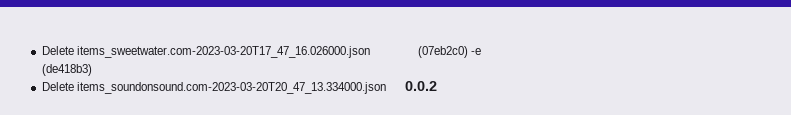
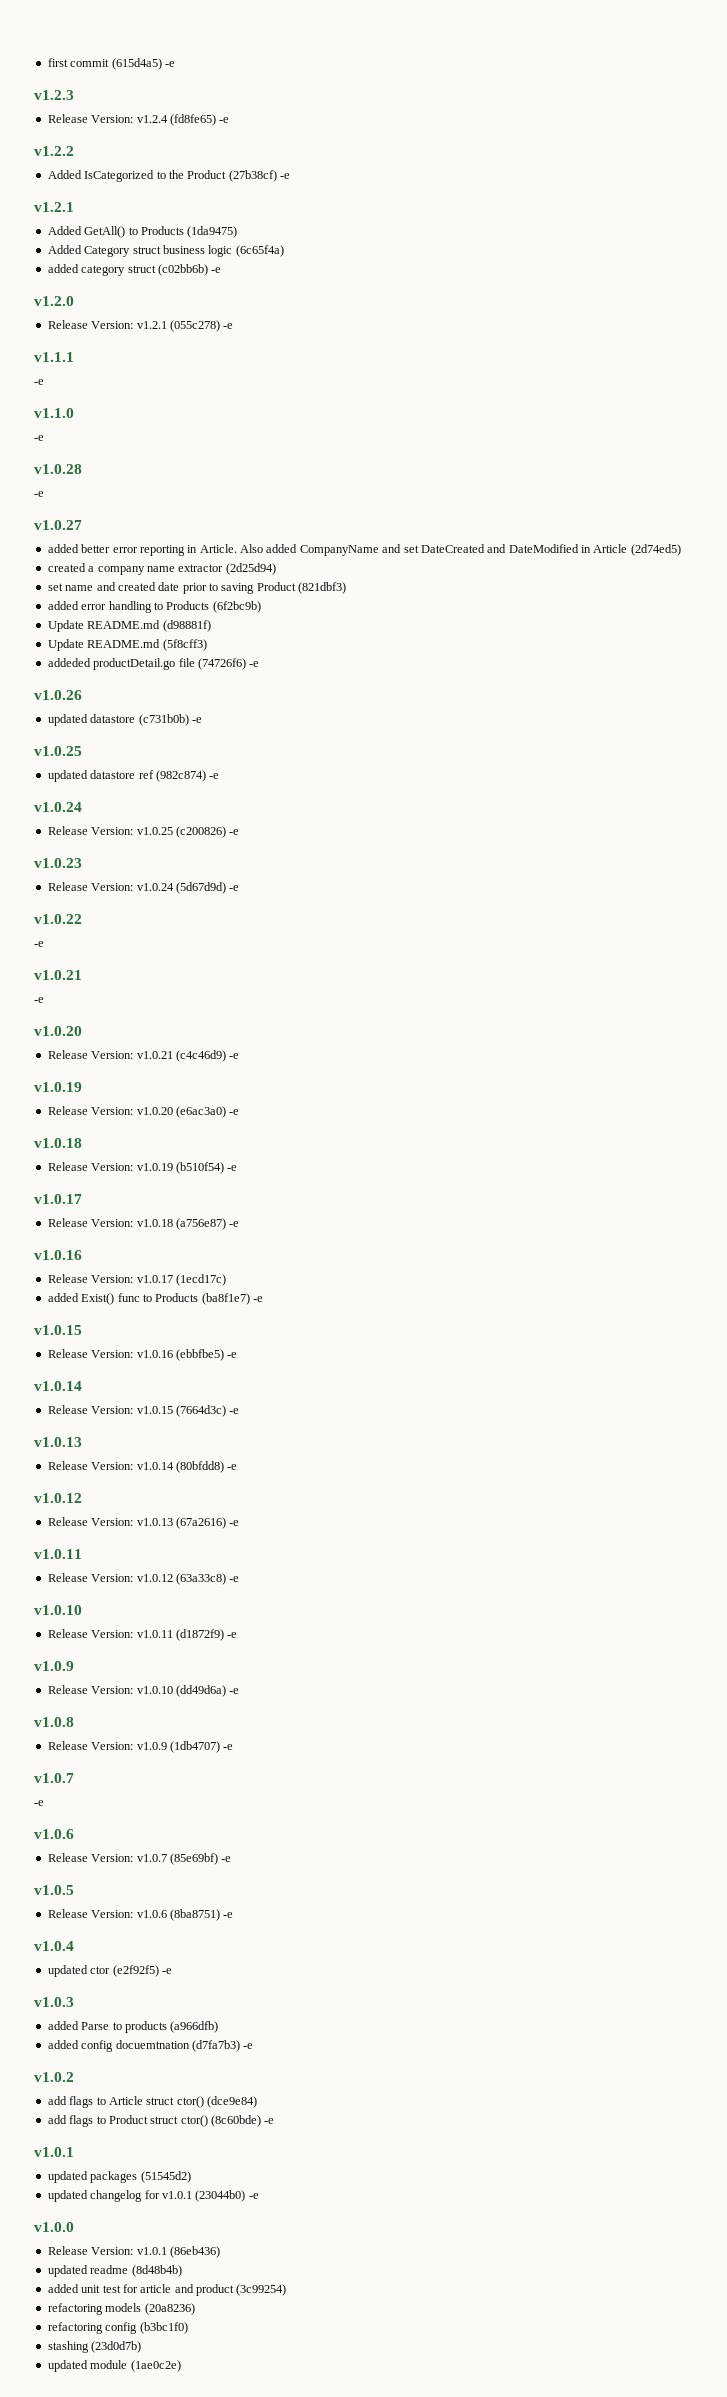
- Delete items_sweetwater.com-2023-03-20T17_47_16.026000.json (de418b3)
- Delete items_soundonsound.com-2023-03-20T20_47_13.334000.json (07eb2c0) -e
- 0.0.2
+ first commit (615d4a5) -e
+ v1.2.3
+ Release Version: v1.2.4 (fd8fe65) -e
+ v1.2.2
+ Added IsCategorized to the Product (27b38cf) -e
+ v1.2.1
+ Added GetAll() to Products (1da9475)
+ Added Category struct business logic (6c65f4a)
+ added category struct (c02bb6b) -e
+ v1.2.0
+ Release Version: v1.2.1 (055c278) -e
+ v1.1.1
+ -e
+ v1.1.0
+ -e
+ v1.0.28
+ -e
+ v1.0.27
+ added better error reporting in Article. Also added CompanyName and set DateCreated and DateModified in Article (2d74ed5)
+ created a company name extractor (2d25d94)
+ set name and created date prior to saving Product (821dbf3)
+ added error handling to Products (6f2bc9b)
+ Update README.md (d98881f)
+ Update README.md (5f8cff3)
+ addeded productDetail.go file (74726f6) -e
+ v1.0.26
+ updated datastore (c731b0b) -e
+ v1.0.25
+ updated datastore ref (982c874) -e
+ v1.0.24
+ Release Version: v1.0.25 (c200826) -e
+ v1.0.23
+ Release Version: v1.0.24 (5d67d9d) -e
+ v1.0.22
+ -e
+ v1.0.21
+ -e
+ v1.0.20
+ Release Version: v1.0.21 (c4c46d9) -e
+ v1.0.19
+ Release Version: v1.0.20 (e6ac3a0) -e
+ v1.0.18
+ Release Version: v1.0.19 (b510f54) -e
+ v1.0.17
+ Release Version: v1.0.18 (a756e87) -e
+ v1.0.16
+ Release Version: v1.0.17 (1ecd17c)
+ added Exist() func to Products (ba8f1e7) -e
+ v1.0.15
+ Release Version: v1.0.16 (ebbfbe5) -e
+ v1.0.14
+ Release Version: v1.0.15 (7664d3c) -e
+ v1.0.13
+ Release Version: v1.0.14 (80bfdd8) -e
+ v1.0.12
+ Release Version: v1.0.13 (67a2616) -e
+ v1.0.11
+ Release Version: v1.0.12 (63a33c8) -e
+ v1.0.10
+ Release Version: v1.0.11 (d1872f9) -e
+ v1.0.9
+ Release Version: v1.0.10 (dd49d6a) -e
+ v1.0.8
+ Release Version: v1.0.9 (1db4707) -e
+ v1.0.7
+ -e
+ v1.0.6
+ Release Version: v1.0.7 (85e69bf) -e
+ v1.0.5
+ Release Version: v1.0.6 (8ba8751) -e
+ v1.0.4
+ updated ctor (e2f92f5) -e
+ v1.0.3
+ added Parse to products (a966dfb)
+ added config docuemtnation (d7fa7b3) -e
+ v1.0.2
+ add flags to Article struct ctor() (dce9e84)
+ add flags to Product struct ctor() (8c60bde) -e
+ v1.0.1
+ updated packages (51545d2)
+ updated changelog for v1.0.1 (23044b0) -e
+ v1.0.0
+ Release Version: v1.0.1 (86eb436)
+ updated readme (8d48b4b)
+ added unit test for article and product (3c99254)
+ refactoring models (20a8236)
+ refactoring config (b3bc1f0)
+ stashing (23d0d7b)
+ updated module (1ae0c2e)

